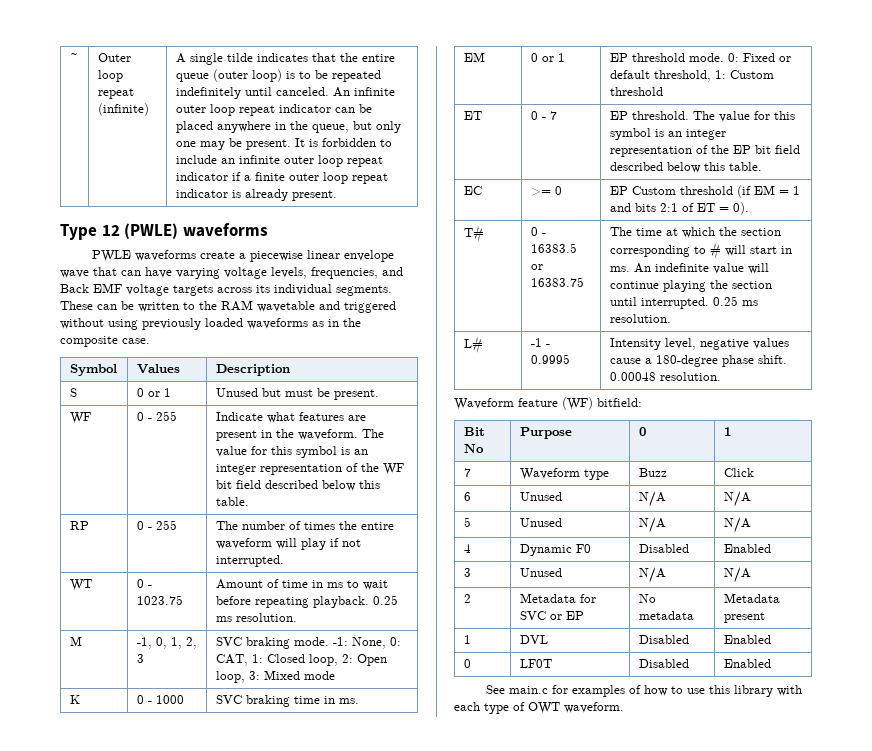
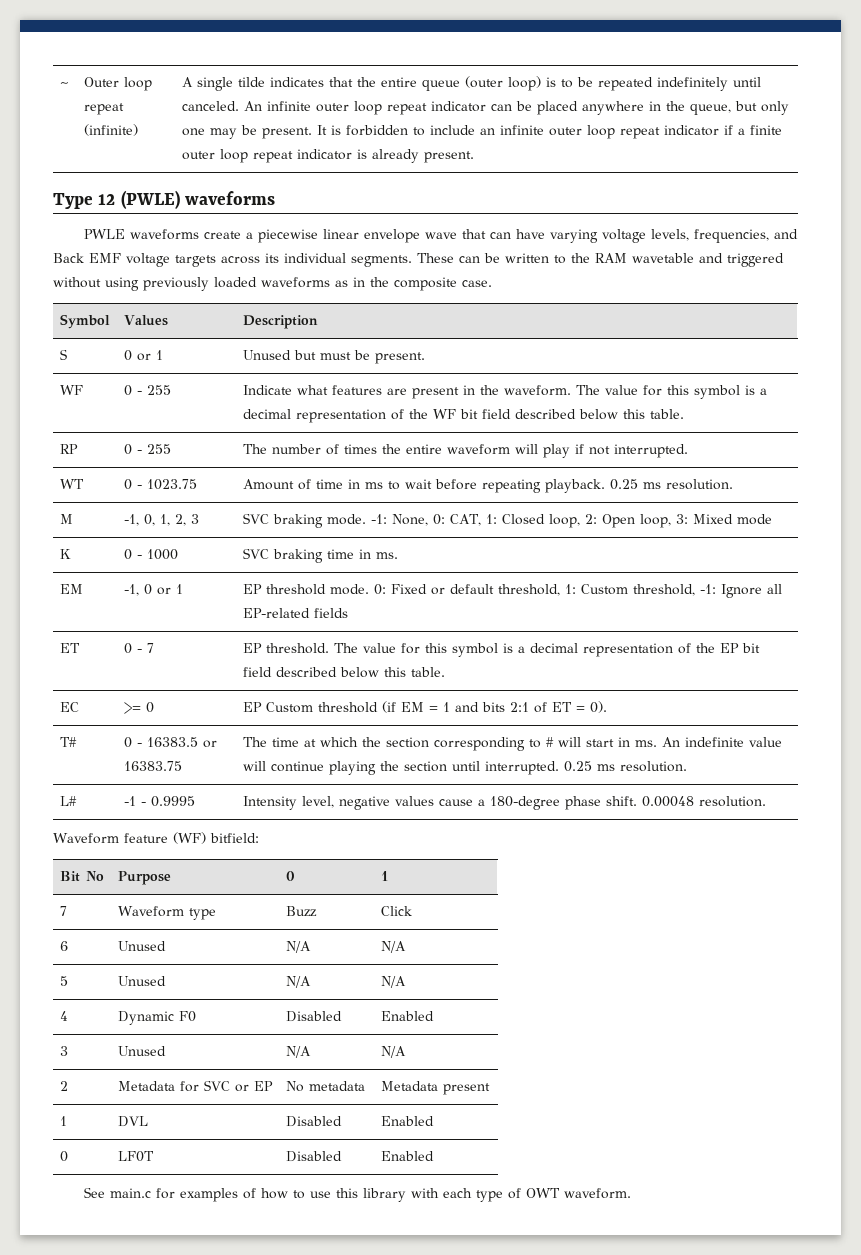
- WF | 0 - 255 | Indicate what features are present in the waveform. The value for this symbol is an integer representation of the WF bit field described below this table.
+ WF | 0 - 255 | Indicate what features are present in the waveform. The value for this symbol is a decimal representation of the WF bit field described below this table.
- EM | 0 or 1 | EP threshold mode. 0: Fixed or default threshold, 1: Custom threshold
+ EM | -1, 0 or 1 | EP threshold mode. 0: Fixed or default threshold, 1: Custom threshold, -1: Ignore all EP-related fields
- ET | 0 - 7 | EP threshold. The value for this symbol is an integer representation of the EP bit field described below this table.
+ ET | 0 - 7 | EP threshold. The value for this symbol is a decimal representation of the EP bit field described below this table.

